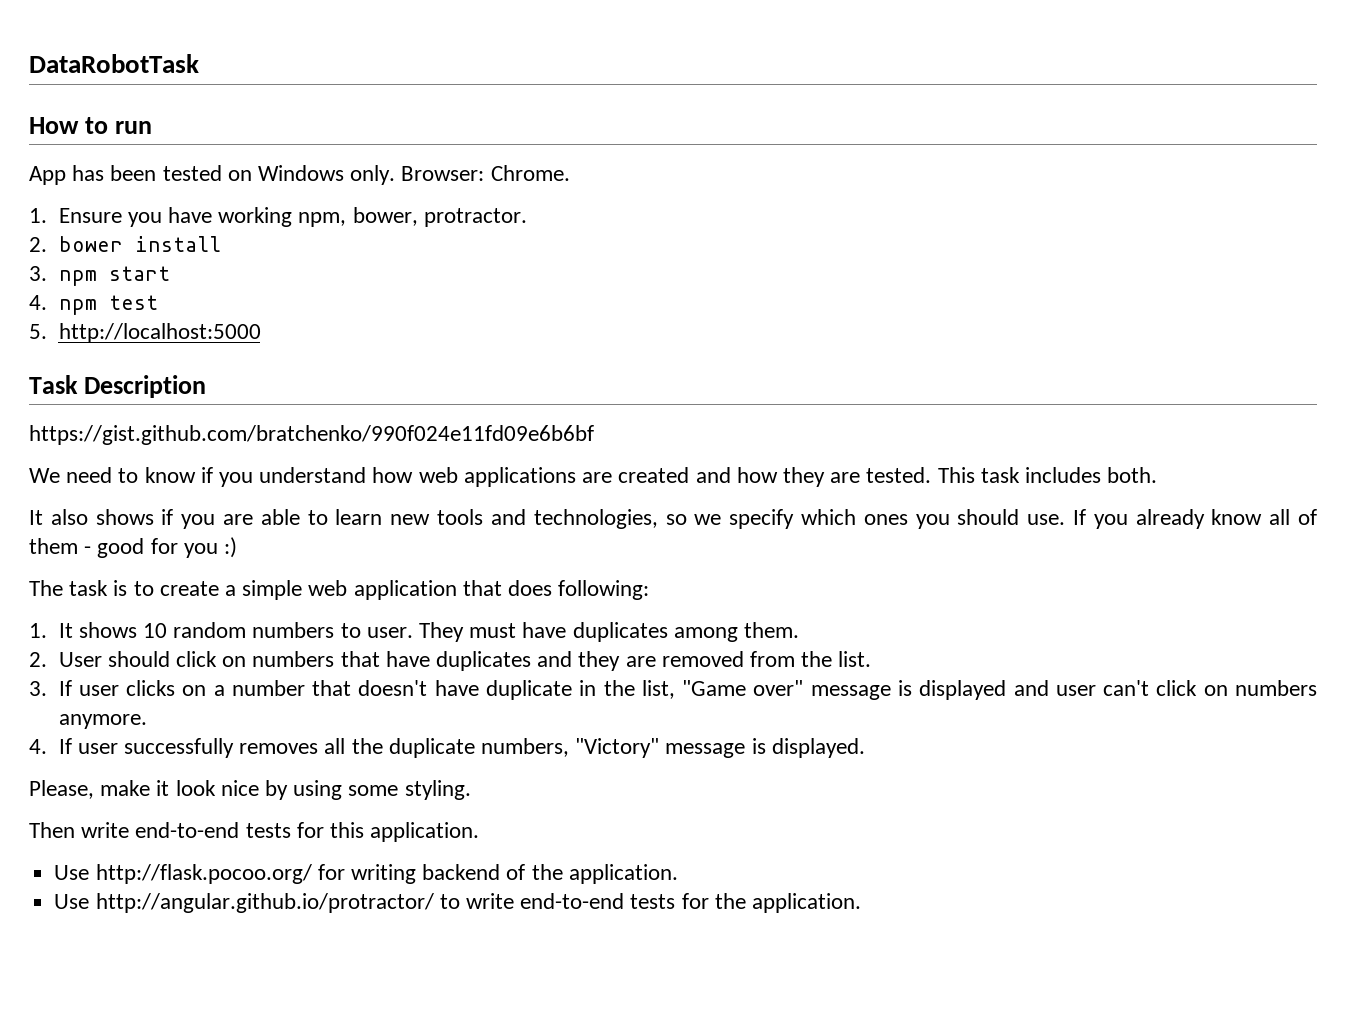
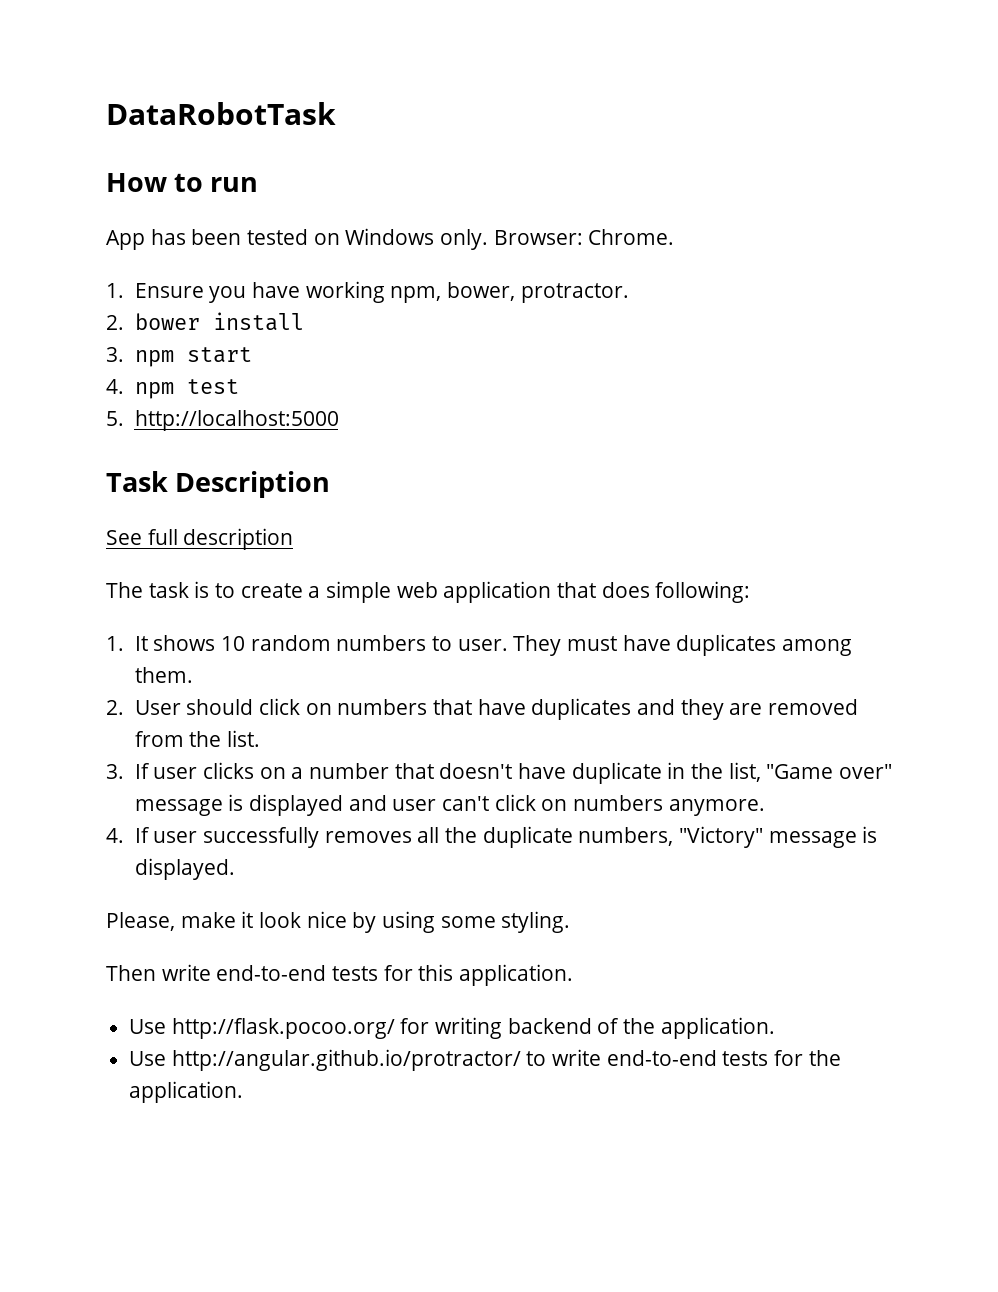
- https://gist.github.com/bratchenko/990f024e11fd09e6b6bf
- We need to know if you understand how web applications are created and how they are tested. This task includes both.
- It also shows if you are able to learn new tools and technologies, so we specify which ones you should use. If you already know all of them - good for you :)
+ See full description

